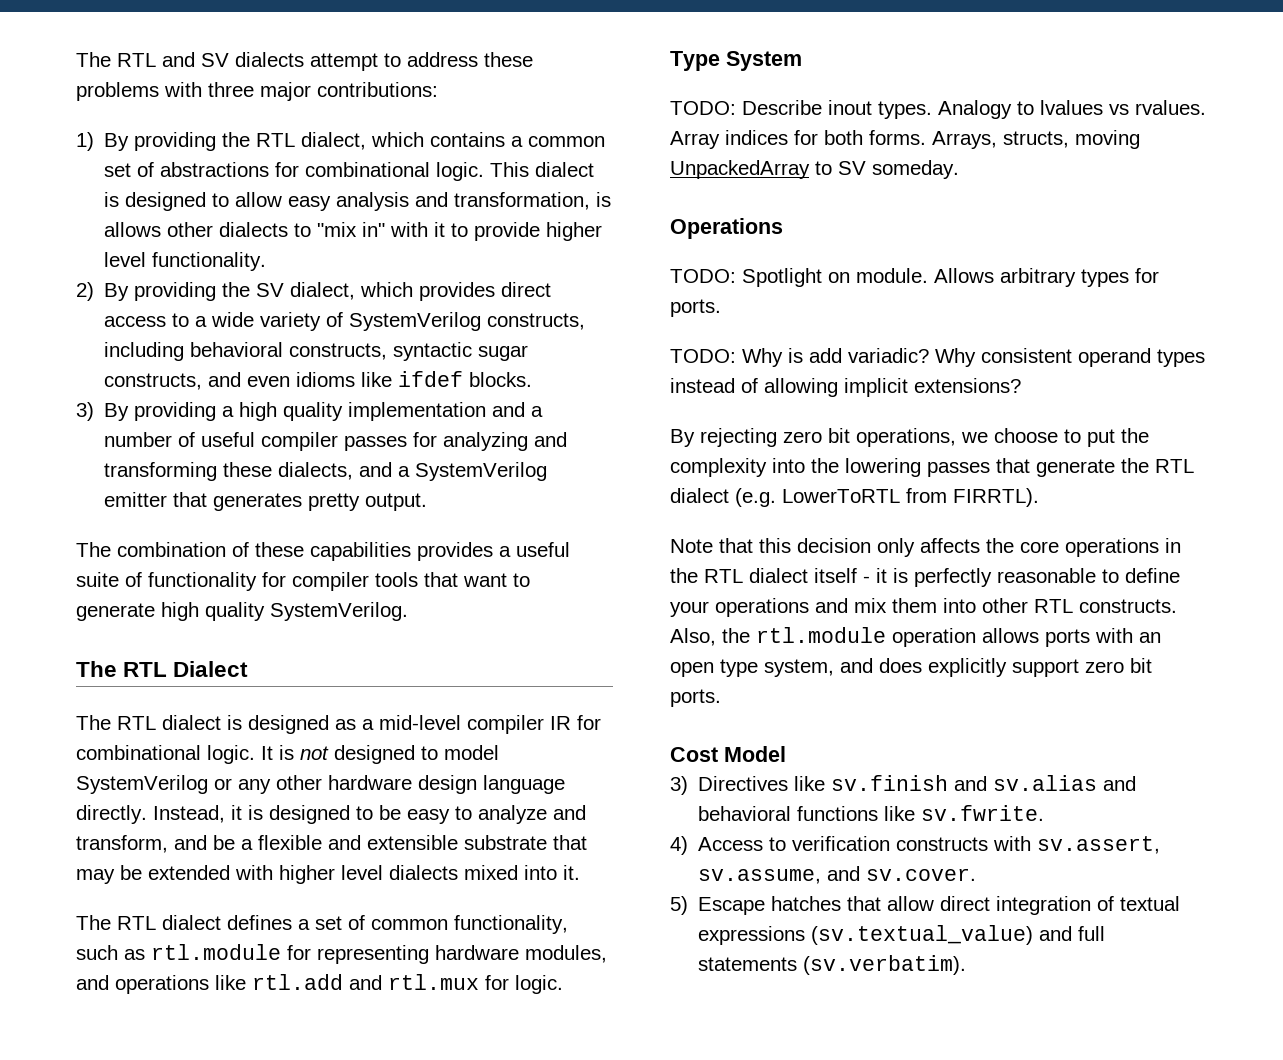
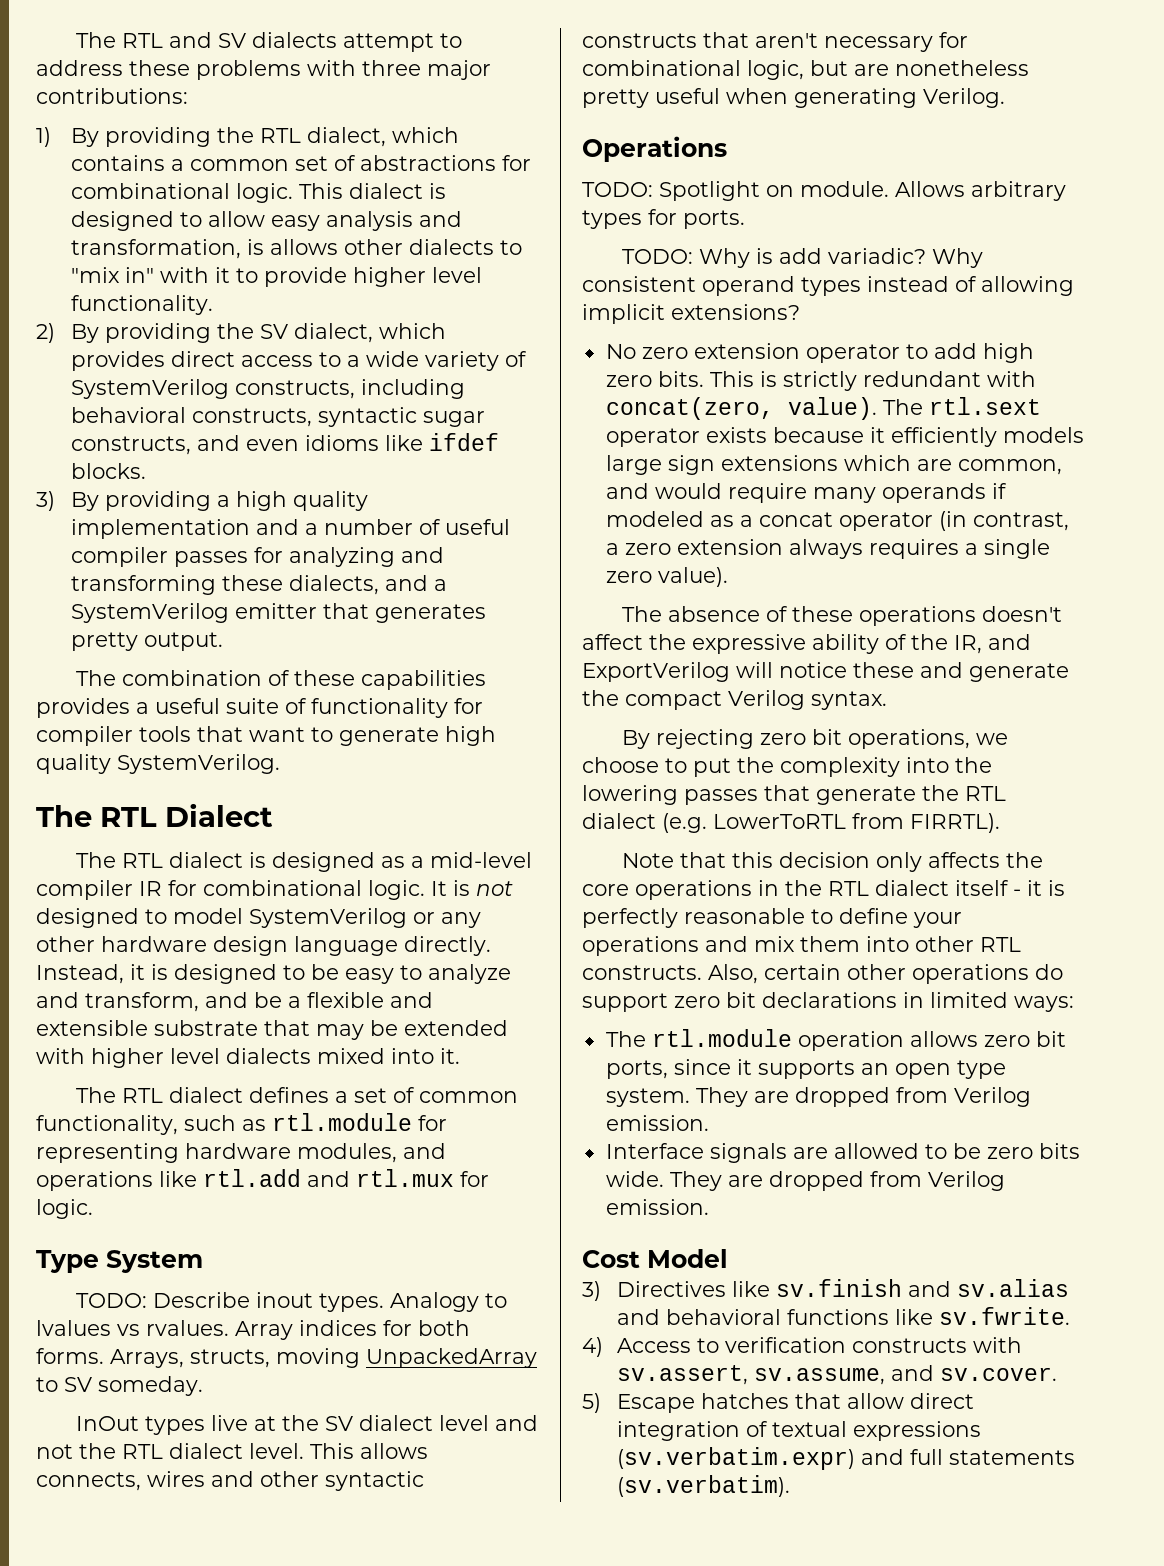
+ InOut types live at the SV dialect level and not the RTL dialect level. This allows connects, wires and other syntactic constructs that aren't necessary for combinational logic, but are nonetheless pretty useful when generating Verilog.
+ No zero extension operator to add high zero bits. This is strictly redundant with concat(zero, value). The rtl.sext operator exists because it efficiently models large sign extensions which are common, and would require many operands if modeled as a concat operator (in contrast, a zero extension always requires a single zero value).
+ The absence of these operations doesn't affect the expressive ability of the IR, and ExportVerilog will notice these and generate the compact Verilog syntax.
- Also, the rtl.module operation allows ports with an open type system, and does explicitly support zero bit ports.
+ Also, certain other operations do support zero bit declarations in limited ways:
+ The rtl.module operation allows zero bit ports, since it supports an open type system. They are dropped from Verilog emission.
+ Interface signals are allowed to be zero bits wide. They are dropped from Verilog emission.
- 5) Escape hatches that allow direct integration of textual expressions (sv.textual_value) and full statements (sv.verbatim).
+ 5) Escape hatches that allow direct integration of textual expressions (sv.verbatim.expr) and full statements (sv.verbatim).

